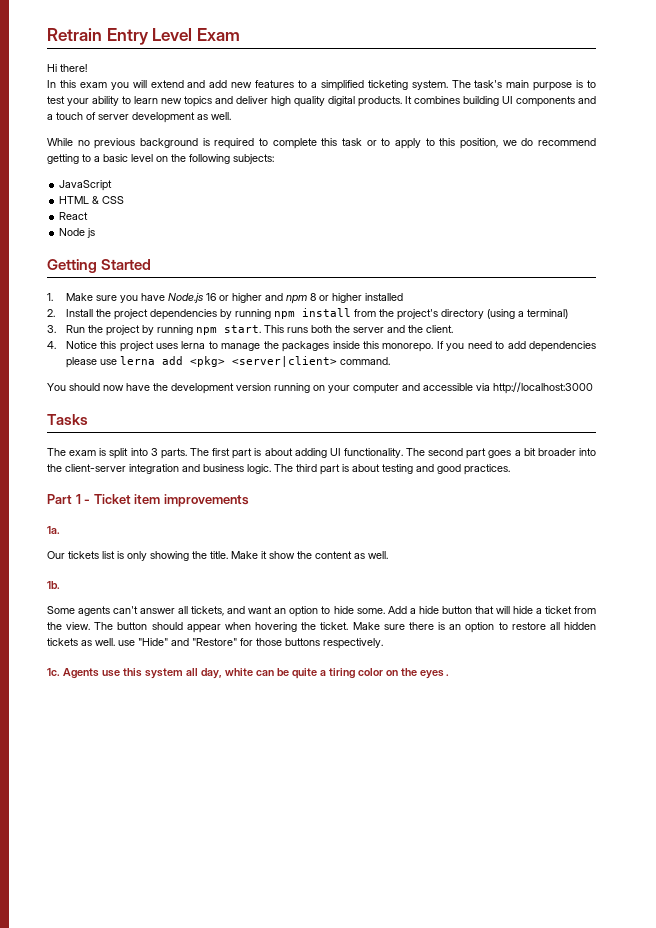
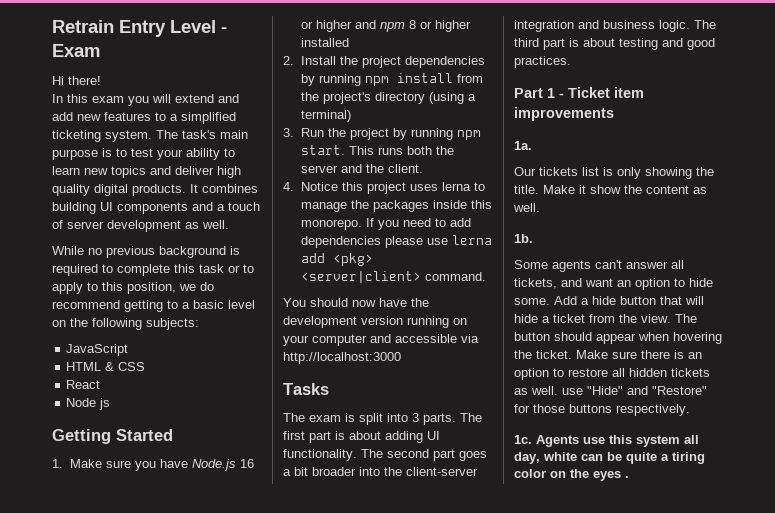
- Retrain Entry Level Exam
+ Retrain Entry Level - Exam

